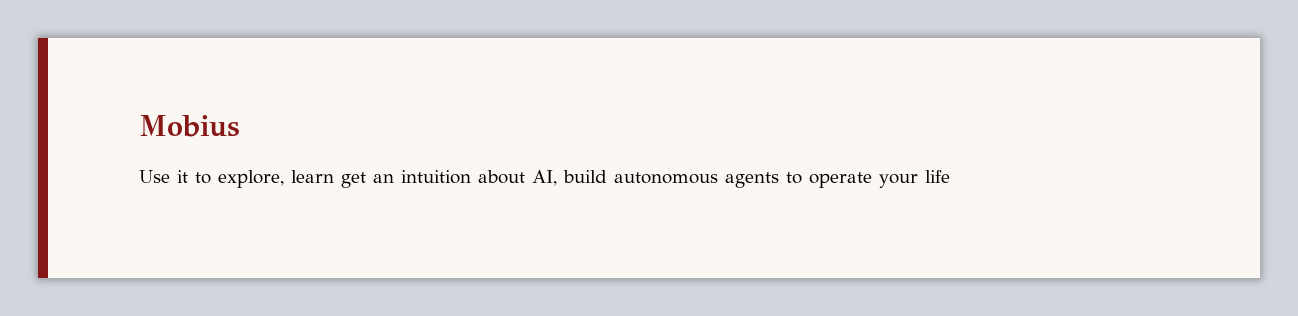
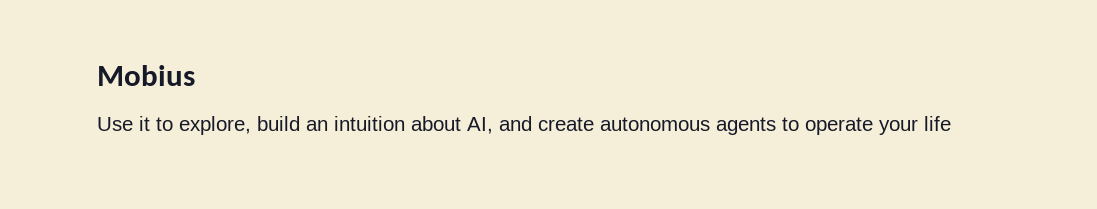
- Use it to explore, learn get an intuition about AI, build autonomous agents to operate your life
+ Use it to explore, build an intuition about AI, and create autonomous agents to operate your life

